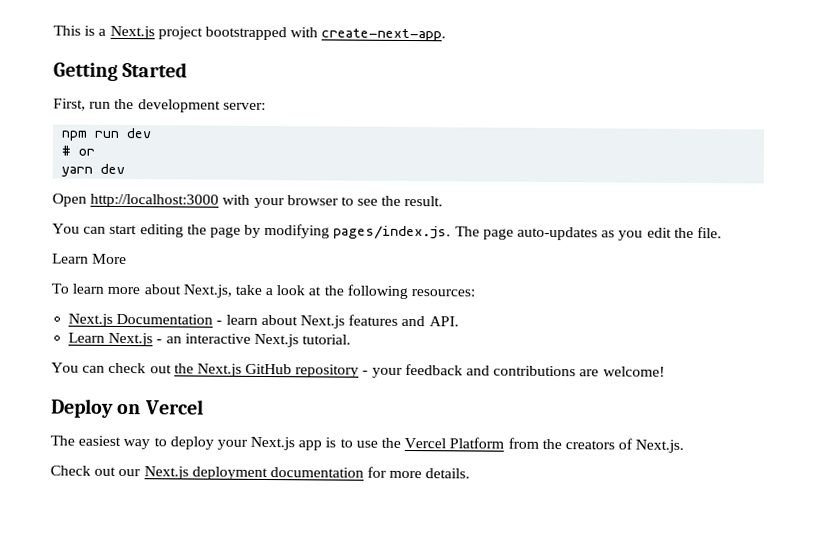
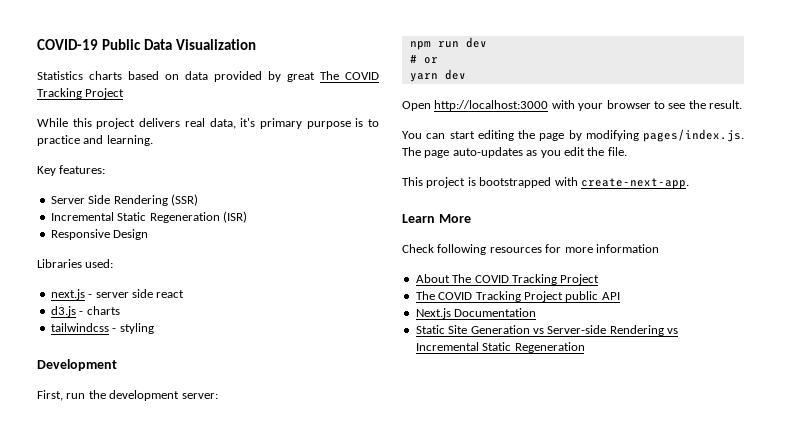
- This is a Next.js project bootstrapped with create-next-app.
- Getting Started
+ COVID-19 Public Data Visualization
+ Statistics charts based on data provided by great The COVID Tracking Project
+ While this project delivers real data, it's primary purpose is to practice and learning.
+ Key features:
+ Server Side Rendering (SSR)
+ Incremental Static Regeneration (ISR)
+ Responsive Design
+ Libraries used:
+ next.js - server side react
+ d3.js - charts
+ tailwindcss - styling
+ Development
+ This project is bootstrapped with create-next-app.
  Learn More
- To learn more about Next.js, take a look at the following resources:
- Next.js Documentation - learn about Next.js features and API.
- Learn Next.js - an interactive Next.js tutorial.
- You can check out the Next.js GitHub repository - your feedback and contributions are welcome!
- Deploy on Vercel
- The easiest way to deploy your Next.js app is to use the Vercel Platform from the creators of Next.js.
- Check out our Next.js deployment documentation for more details.
+ Check following resources for more information
+ About The COVID Tracking Project
+ The COVID Tracking Project public API
+ Next.js Documentation
+ Static Site Generation vs Server-side Rendering vs Incremental Static Regeneration

